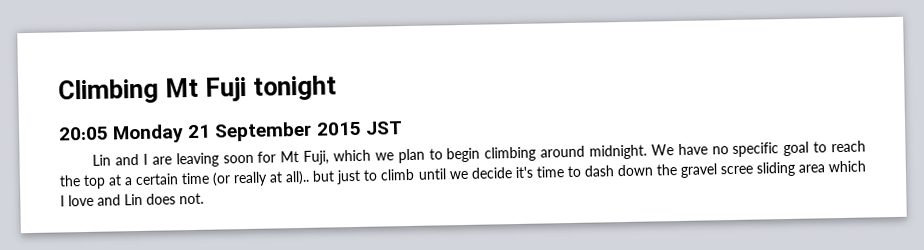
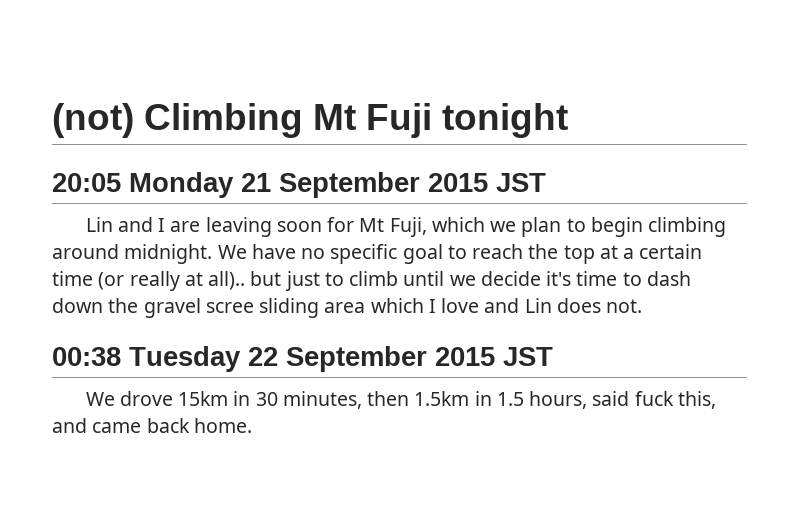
- Climbing Mt Fuji tonight
+ (not) Climbing Mt Fuji tonight
+ 00:38 Tuesday 22 September 2015 JST
+ We drove 15km in 30 minutes, then 1.5km in 1.5 hours, said fuck this, and came back home.

